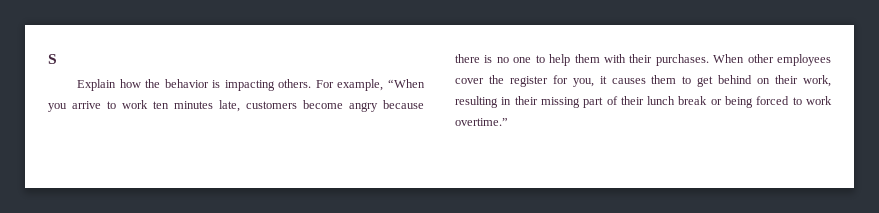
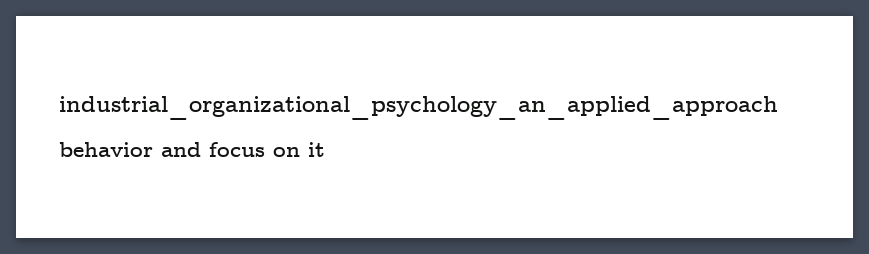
- S
- Explain how the behavior is impacting others. For example, “When you arrive to work ten minutes late, customers become angry because there is no one to help them with their purchases. When other employees cover the register for you, it causes them to get behind on their work, resulting in their missing part of their lunch break or being forced to work overtime.”
+ industrial_organizational_psychology_an_applied_approach
+ behavior and focus on it

